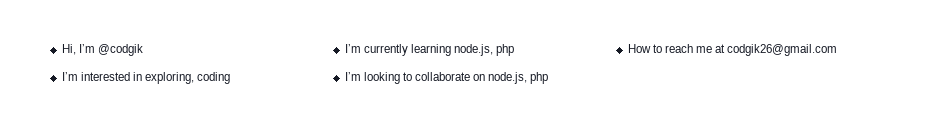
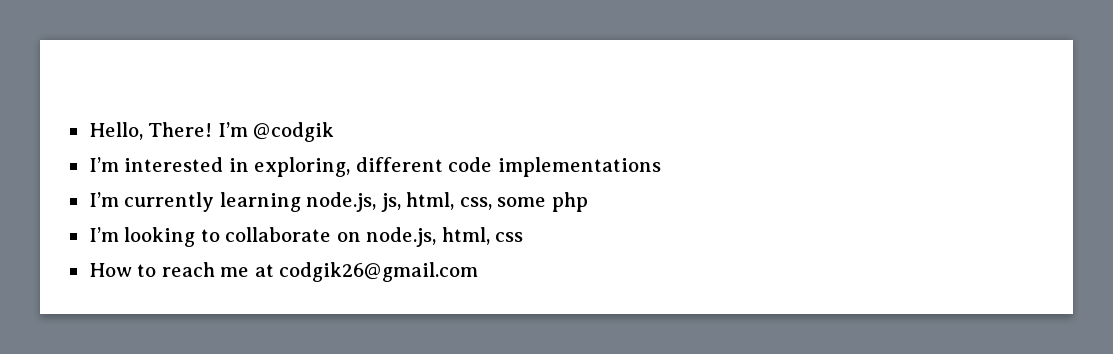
- Hi, I’m @codgik
+ Hello, There! I’m @codgik
- I’m interested in exploring, coding
+ I’m interested in exploring, different code implementations
- I’m currently learning node.js, php
+ I’m currently learning node.js, js, html, css, some php
- I’m looking to collaborate on node.js, php
+ I’m looking to collaborate on node.js, html, css

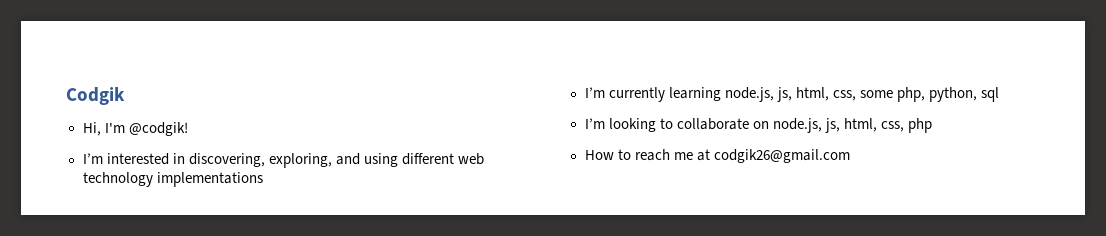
- Hello, There! I’m @codgik
+ Codgik
+ Hi, I'm @codgik!
- I’m interested in exploring, different code implementations
+ I’m interested in discovering, exploring, and using different web technology implementations
- I’m currently learning node.js, js, html, css, some php
+ I’m currently learning node.js, js, html, css, some php, python, sql
- I’m looking to collaborate on node.js, html, css
+ I’m looking to collaborate on node.js, js, html, css, php

